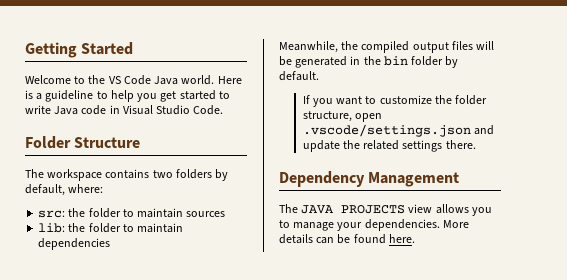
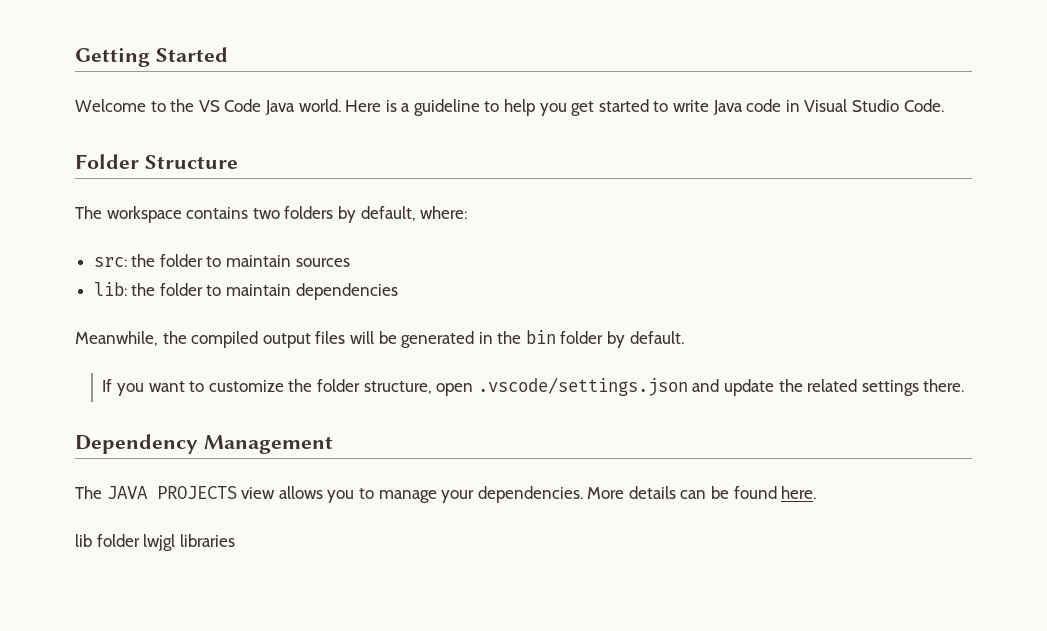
+ lib folder lwjgl libraries

